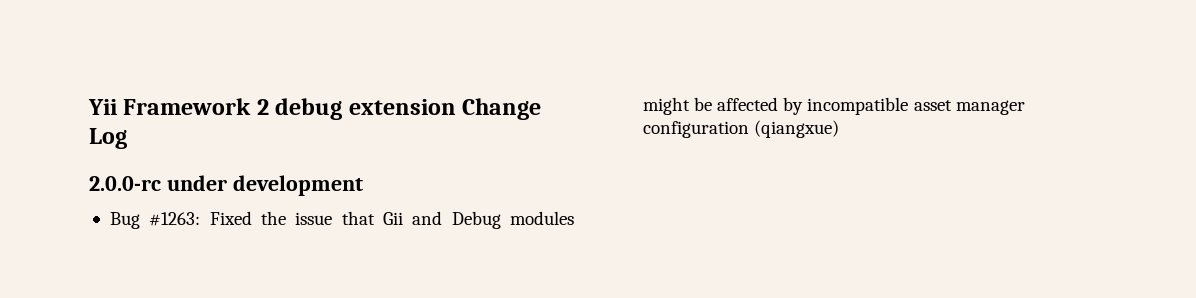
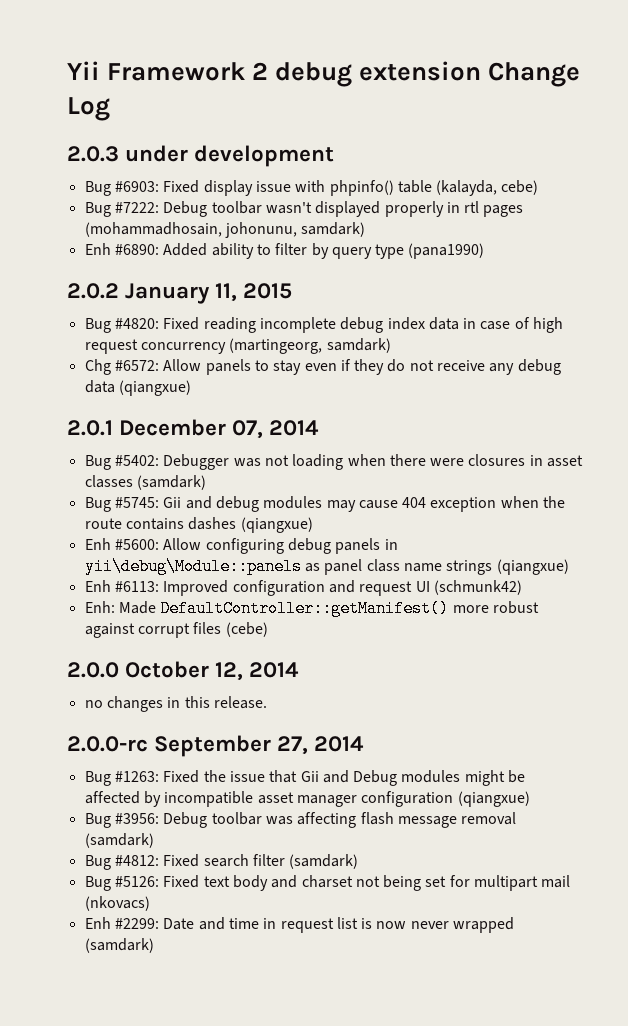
- 2.0.0-rc under development
+ 2.0.3 under development
+ Bug #6903: Fixed display issue with phpinfo() table (kalayda, cebe)
+ Bug #7222: Debug toolbar wasn't displayed properly in rtl pages (mohammadhosain, johonunu, samdark)
+ Enh #6890: Added ability to filter by query type (pana1990)
+ 2.0.2 January 11, 2015
+ Bug #4820: Fixed reading incomplete debug index data in case of high request concurrency (martingeorg, samdark)
+ Chg #6572: Allow panels to stay even if they do not receive any debug data (qiangxue)
+ 2.0.1 December 07, 2014
+ Bug #5402: Debugger was not loading when there were closures in asset classes (samdark)
+ Bug #5745: Gii and debug modules may cause 404 exception when the route contains dashes (qiangxue)
+ Enh #5600: Allow configuring debug panels in yii\debug\Module::panels as panel class name strings (qiangxue)
+ Enh #6113: Improved configuration and request UI (schmunk42)
+ Enh: Made DefaultController::getManifest() more robust against corrupt files (cebe)
+ 2.0.0 October 12, 2014
+ no changes in this release.
+ 2.0.0-rc September 27, 2014
+ Bug #3956: Debug toolbar was affecting flash message removal (samdark)
+ Bug #4812: Fixed search filter (samdark)
+ Bug #5126: Fixed text body and charset not being set for multipart mail (nkovacs)
+ Enh #2299: Date and time in request list is now never wrapped (samdark)

